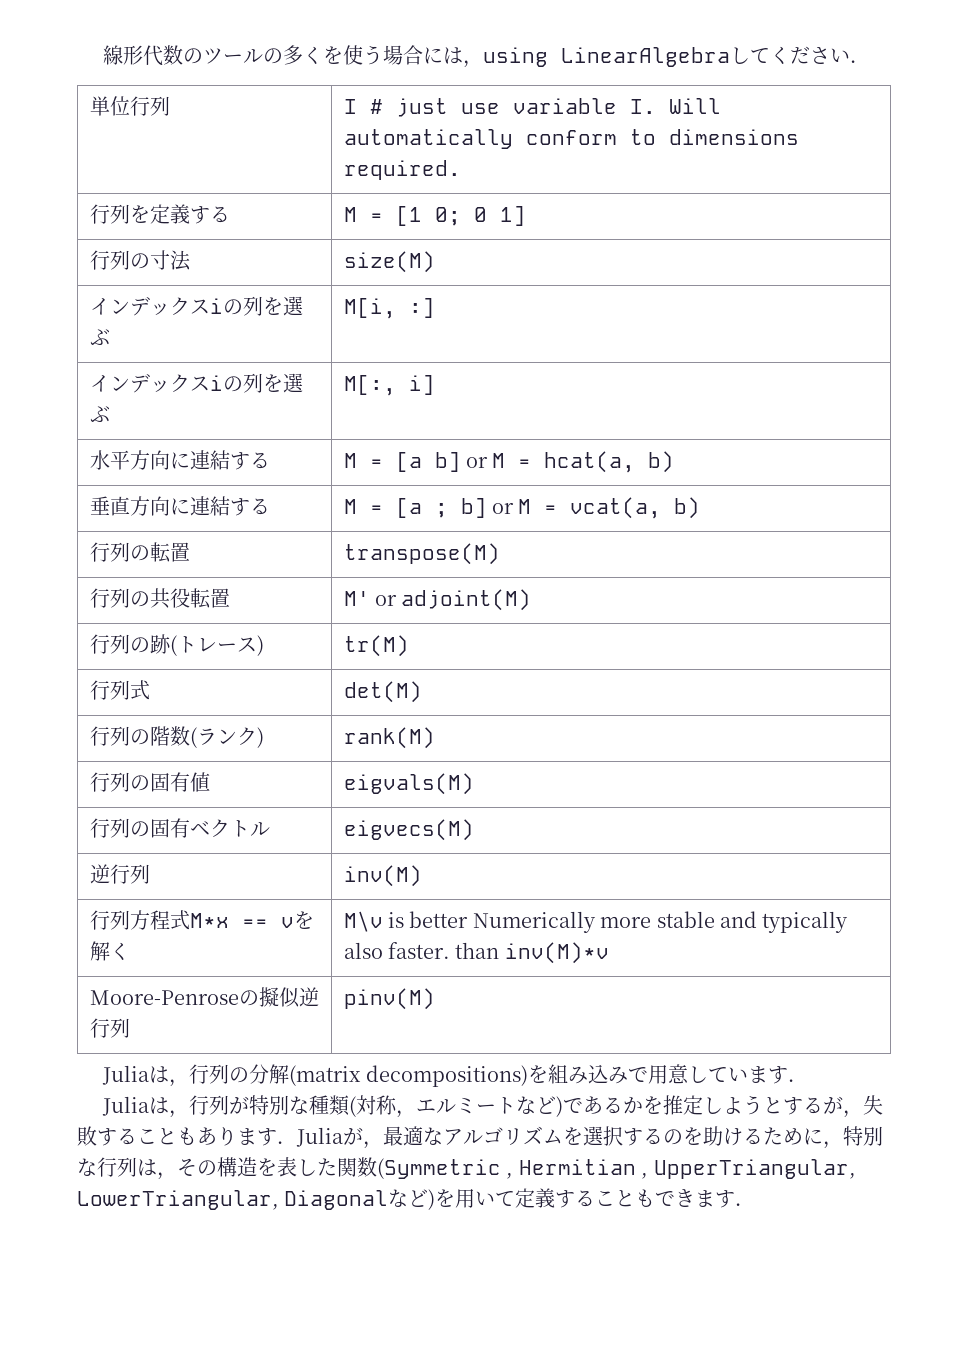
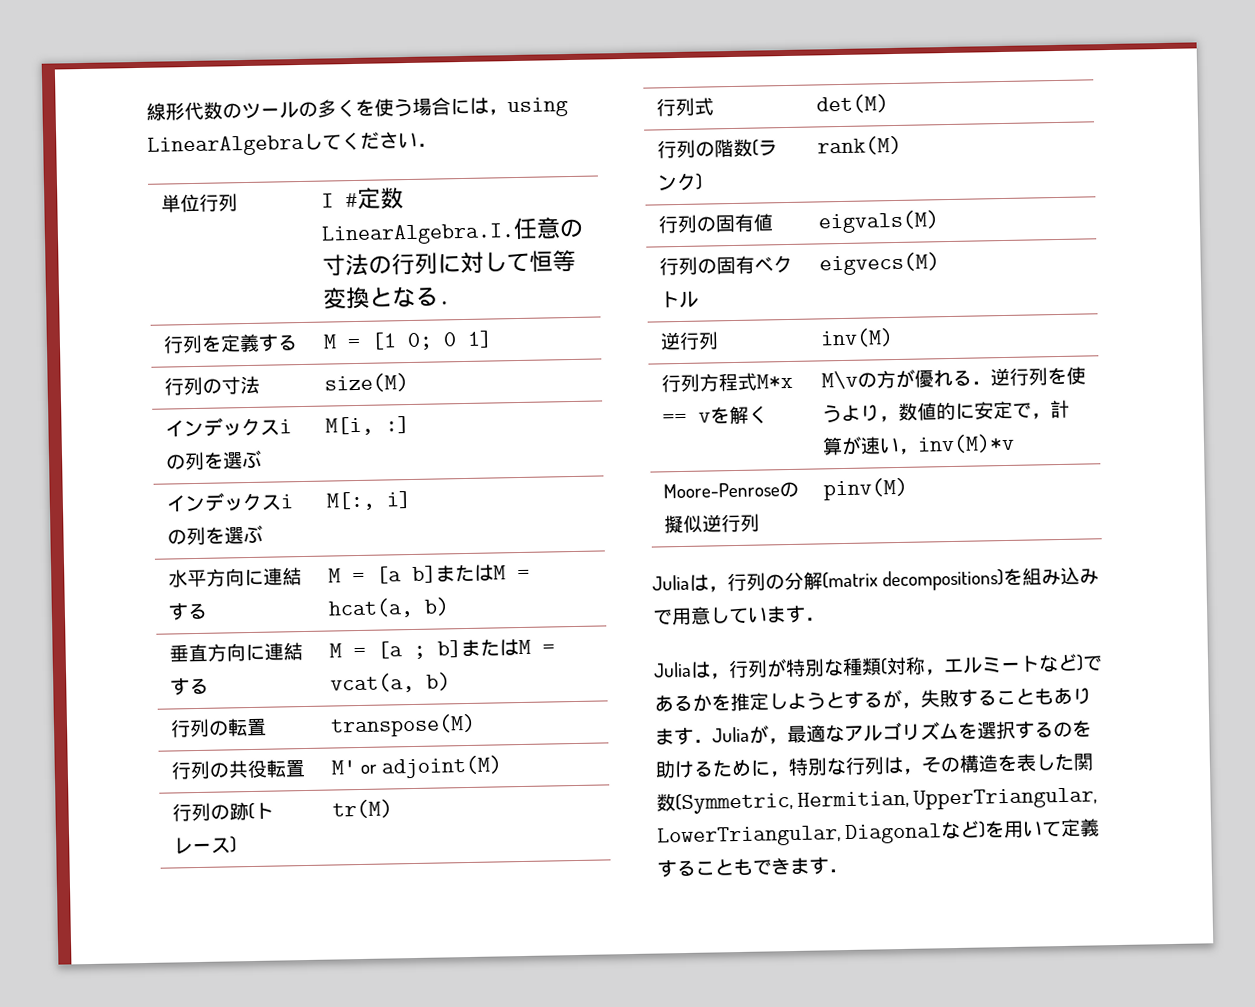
- 単位行列 | I # just use variable I. Will automatically conform to dimensions required.
+ 単位行列 | I #定数LinearAlgebra.I.任意の寸法の行列に対して恒等変換となる.
- 水平方向に連結する | M = [a b] or M = hcat(a, b)
+ 水平方向に連結する | M = [a b]またはM = hcat(a, b)
- 垂直方向に連結する | M = [a ; b] or M = vcat(a, b)
+ 垂直方向に連結する | M = [a ; b]またはM = vcat(a, b)
- 行列方程式M*x == vを解く | M\v is better Numerically more stable and typically also faster. than inv(M)*v
+ 行列方程式M*x == vを解く | M\vの方が優れる．逆行列を使うより，数値的に安定で，計算が速い，inv(M)*v
- Juliaは，行列が特別な種類(対称，エルミートなど)であるかを推定しようとするが，失敗することもあります．Juliaが，最適なアルゴリズムを選択するのを助けるために，特別な行列は，その構造を表した関数(Symmetric , Hermitian , UpperTriangular, LowerTriangular, Diagonalなど)を用いて定義することもできます．
+ Juliaは，行列が特別な種類(対称，エルミートなど)であるかを推定しようとするが，失敗することもあります．Juliaが，最適なアルゴリズムを選択するのを助けるために，特別な行列は，その構造を表した関数(Symmetric, Hermitian, UpperTriangular, LowerTriangular, Diagonalなど)を用いて定義することもできます．

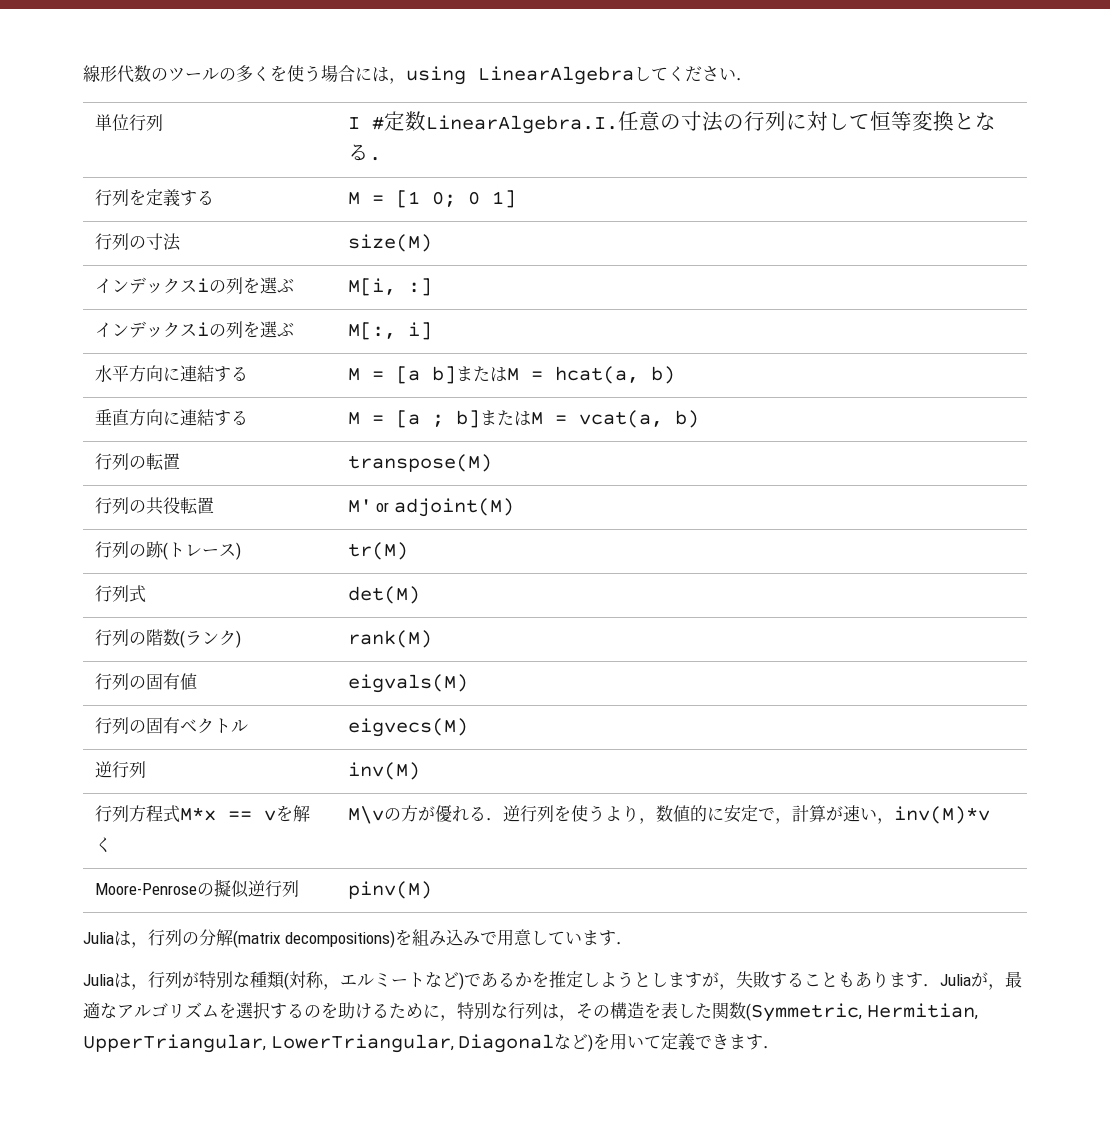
- Juliaは，行列が特別な種類(対称，エルミートなど)であるかを推定しようとするが，失敗することもあります．Juliaが，最適なアルゴリズムを選択するのを助けるために，特別な行列は，その構造を表した関数(Symmetric, Hermitian, UpperTriangular, LowerTriangular, Diagonalなど)を用いて定義することもできます．
+ Juliaは，行列が特別な種類(対称，エルミートなど)であるかを推定しようとしますが，失敗することもあります．Juliaが，最適なアルゴリズムを選択するのを助けるために，特別な行列は，その構造を表した関数(Symmetric, Hermitian, UpperTriangular, LowerTriangular, Diagonalなど)を用いて定義できます．

